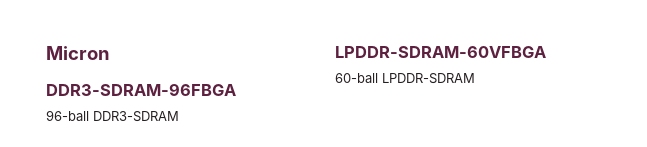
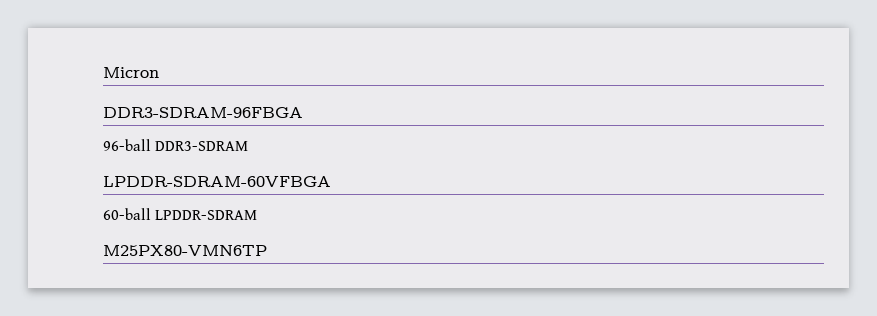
+ M25PX80-VMN6TP

